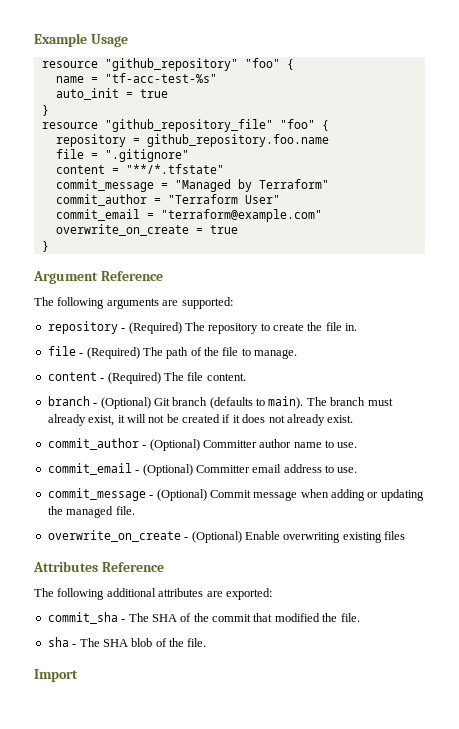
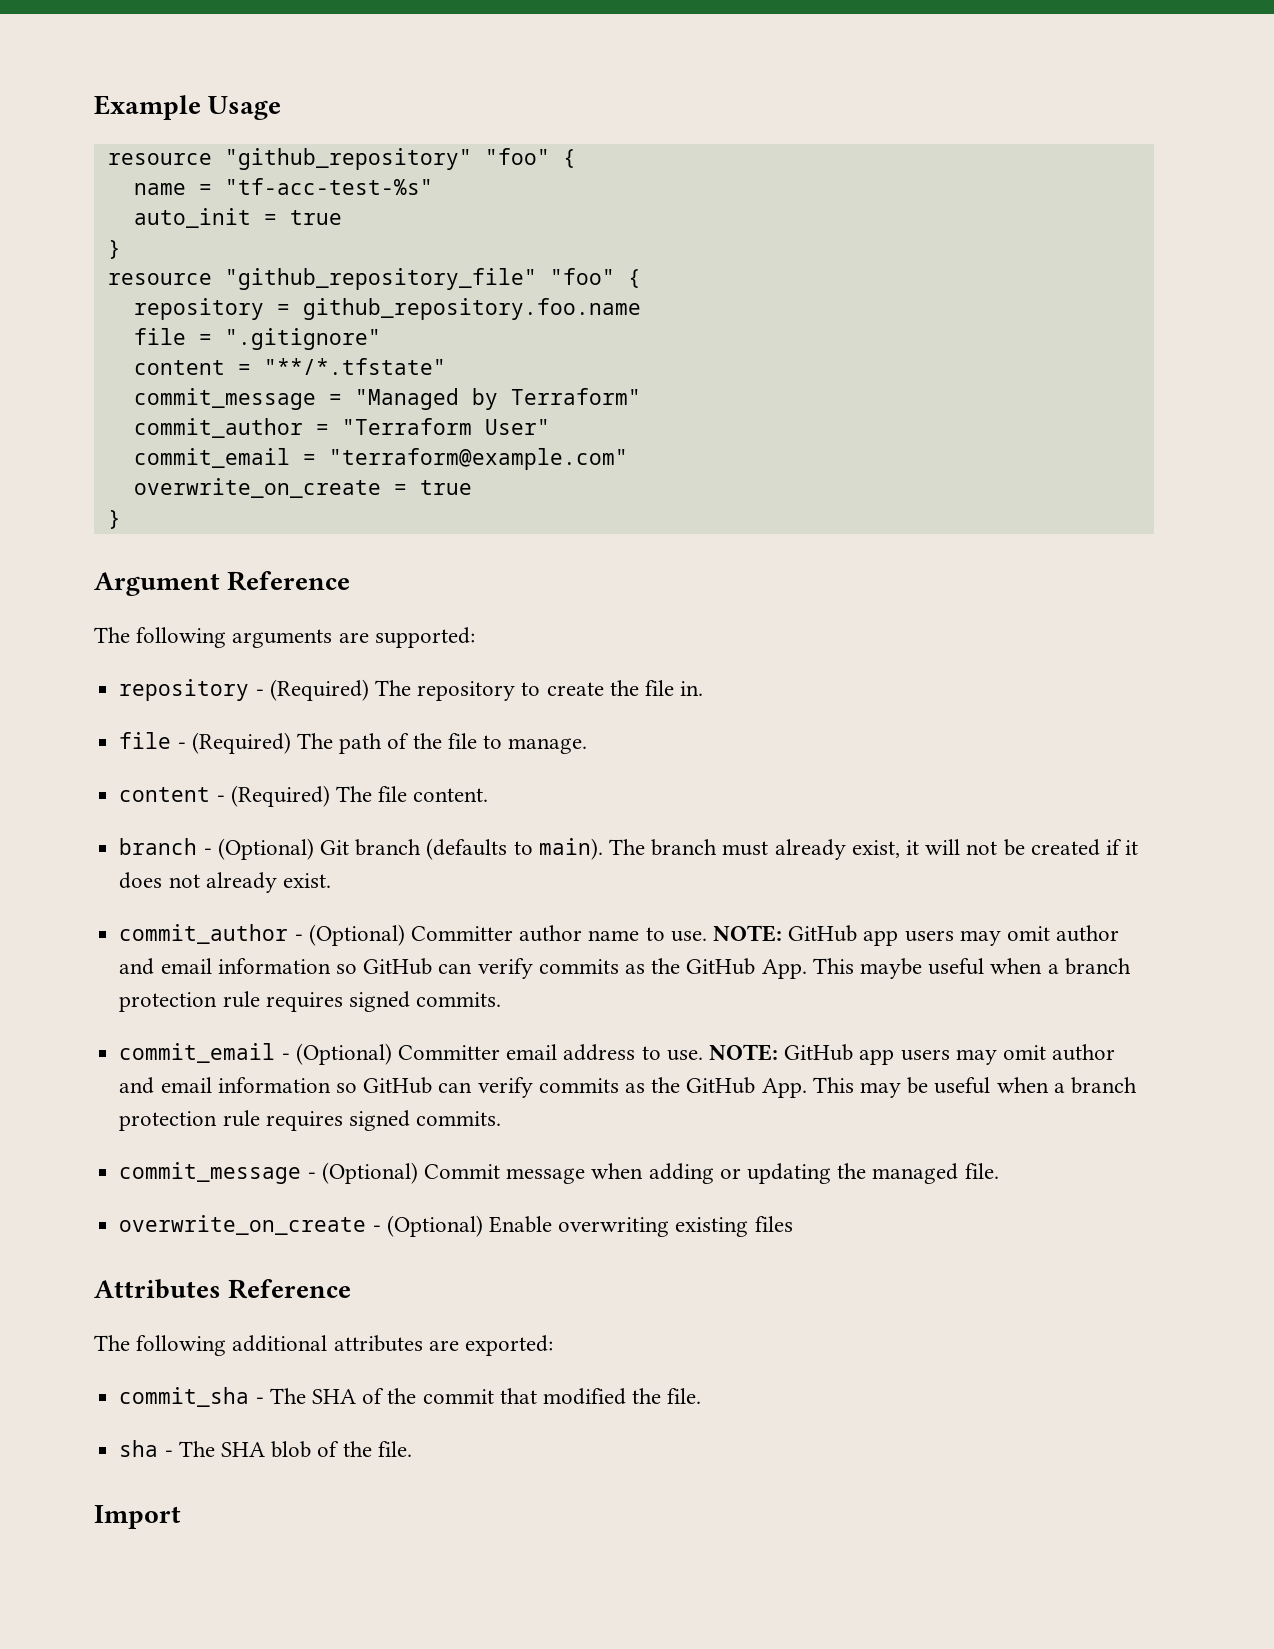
+ NOTE: GitHub app users may omit author and email information so GitHub can verify commits as the GitHub App. This maybe useful when a branch protection rule requires signed commits.
+ NOTE: GitHub app users may omit author and email information so GitHub can verify commits as the GitHub App. This may be useful when a branch protection rule requires signed commits.

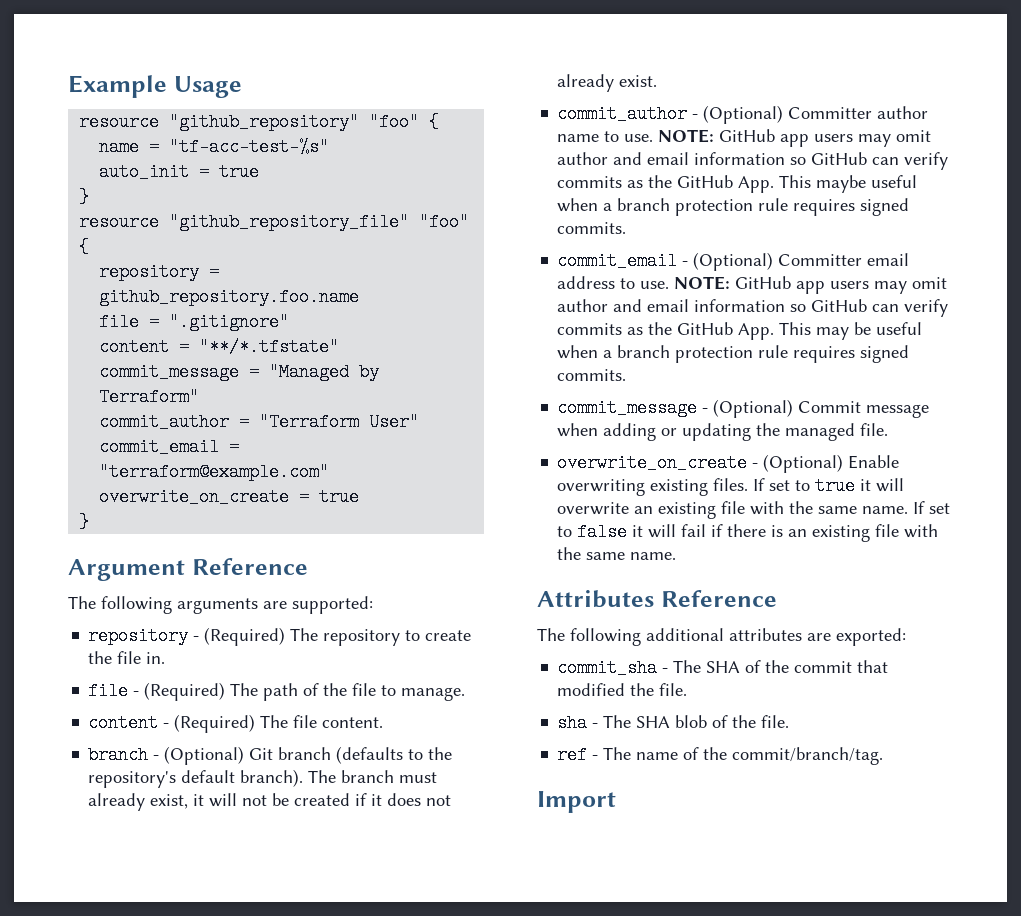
- branch - (Optional) Git branch (defaults to main).
+ branch - (Optional) Git branch (defaults to the repository's default branch).
- overwrite_on_create - (Optional) Enable overwriting existing files
+ overwrite_on_create - (Optional) Enable overwriting existing files. If set to true it will overwrite an existing file with the same name. If set to false it will fail if there is an existing file with the same name.
+ ref - The name of the commit/branch/tag.

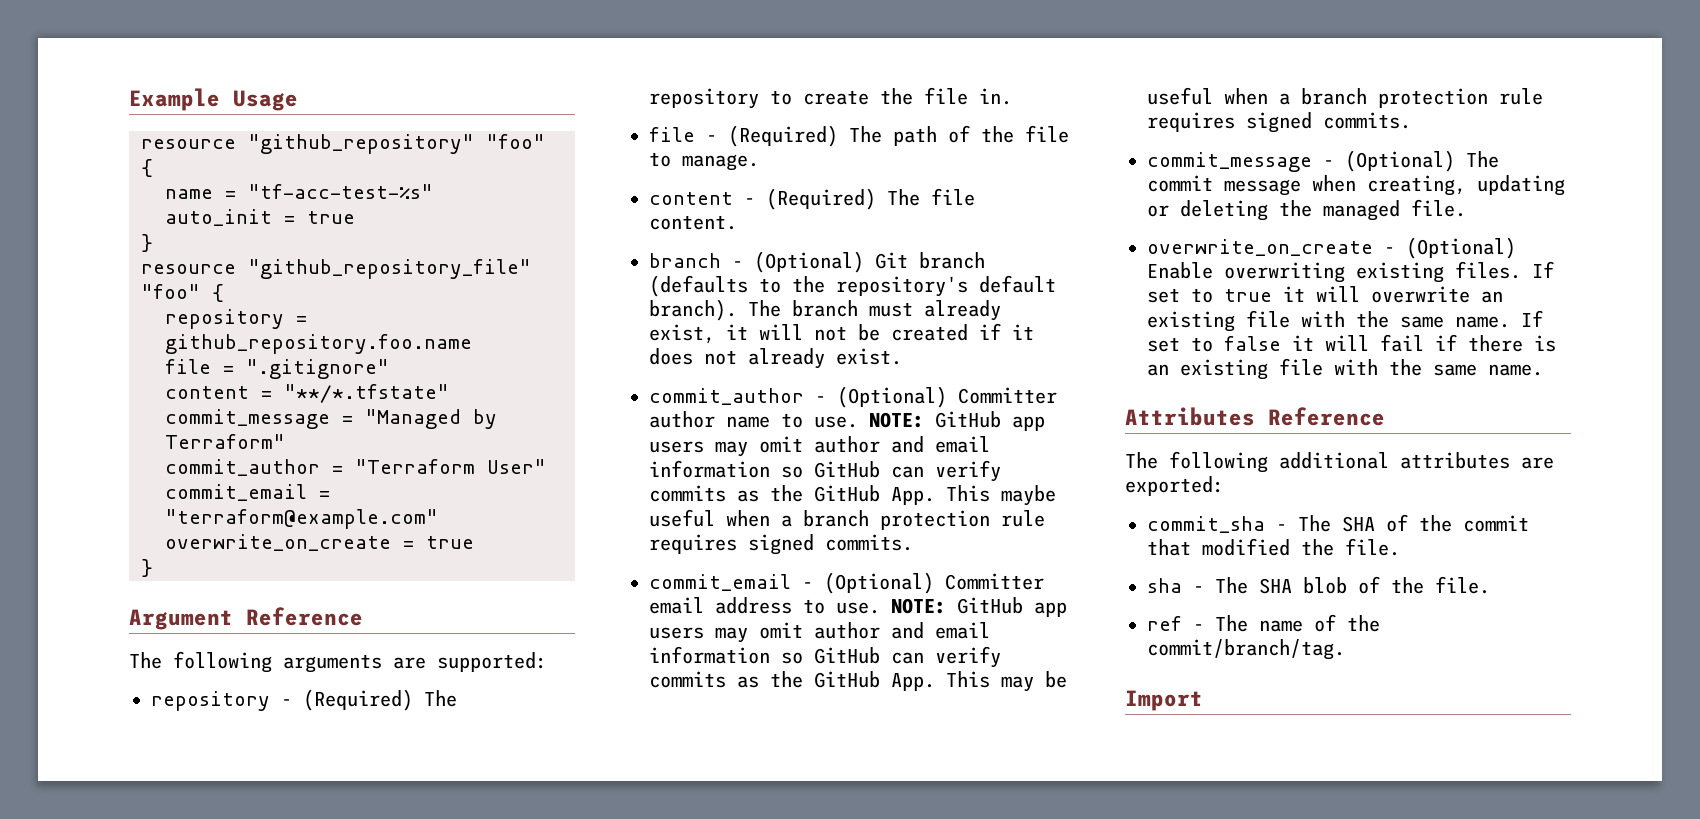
- commit_message - (Optional) Commit message when adding or updating the managed file.
+ commit_message - (Optional) The commit message when creating, updating or deleting the managed file.

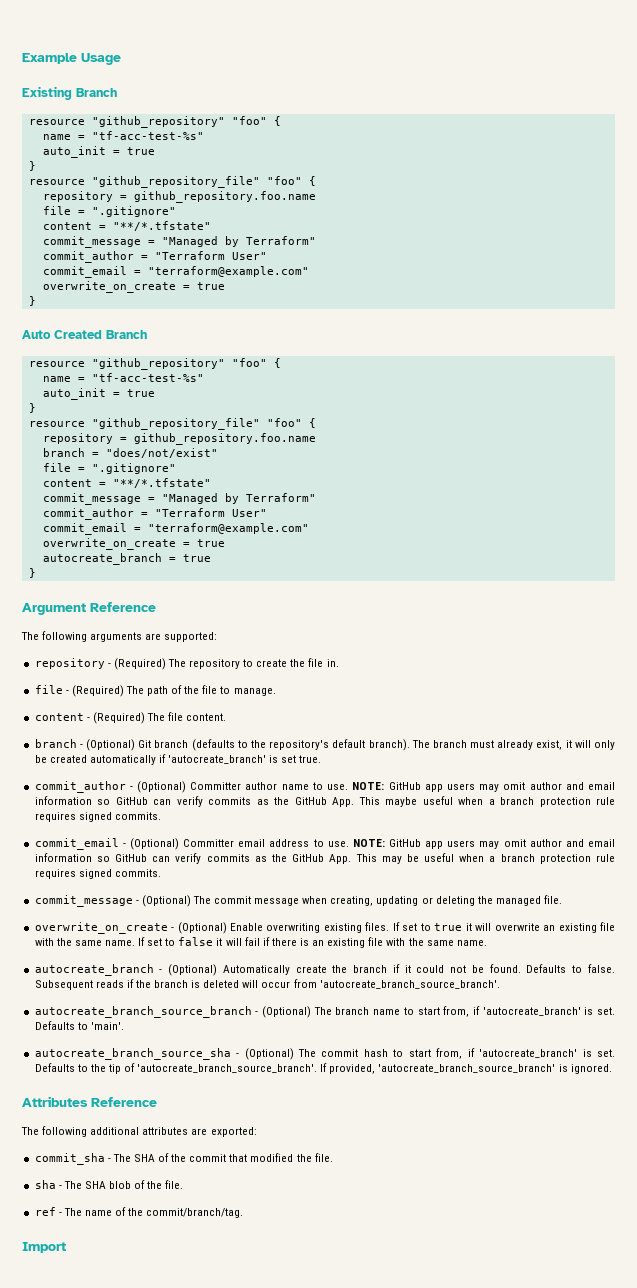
+ Existing Branch
+ Auto Created Branch
+ resource "github_repository" "foo" {
+ name = "tf-acc-test-%s"
+ auto_init = true
+ }
+ resource "github_repository_file" "foo" {
+ repository = github_repository.foo.name
+ branch = "does/not/exist"
+ file = ".gitignore"
+ content = "**/*.tfstate"
+ commit_message = "Managed by Terraform"
+ commit_author = "Terraform User"
+ commit_email = "terraform@example.com"
+ overwrite_on_create = true
+ autocreate_branch = true
+ }
- The branch must already exist, it will not be created if it does not already exist.
+ The branch must already exist, it will only be created automatically if 'autocreate_branch' is set true.
+ autocreate_branch - (Optional) Automatically create the branch if it could not be found. Defaults to false. Subsequent reads if the branch is deleted will occur from 'autocreate_branch_source_branch'.
+ autocreate_branch_source_branch - (Optional) The branch name to start from, if 'autocreate_branch' is set. Defaults to 'main'.
+ autocreate_branch_source_sha - (Optional) The commit hash to start from, if 'autocreate_branch' is set. Defaults to the tip of 'autocreate_branch_source_branch'. If provided, 'autocreate_branch_source_branch' is ignored.

